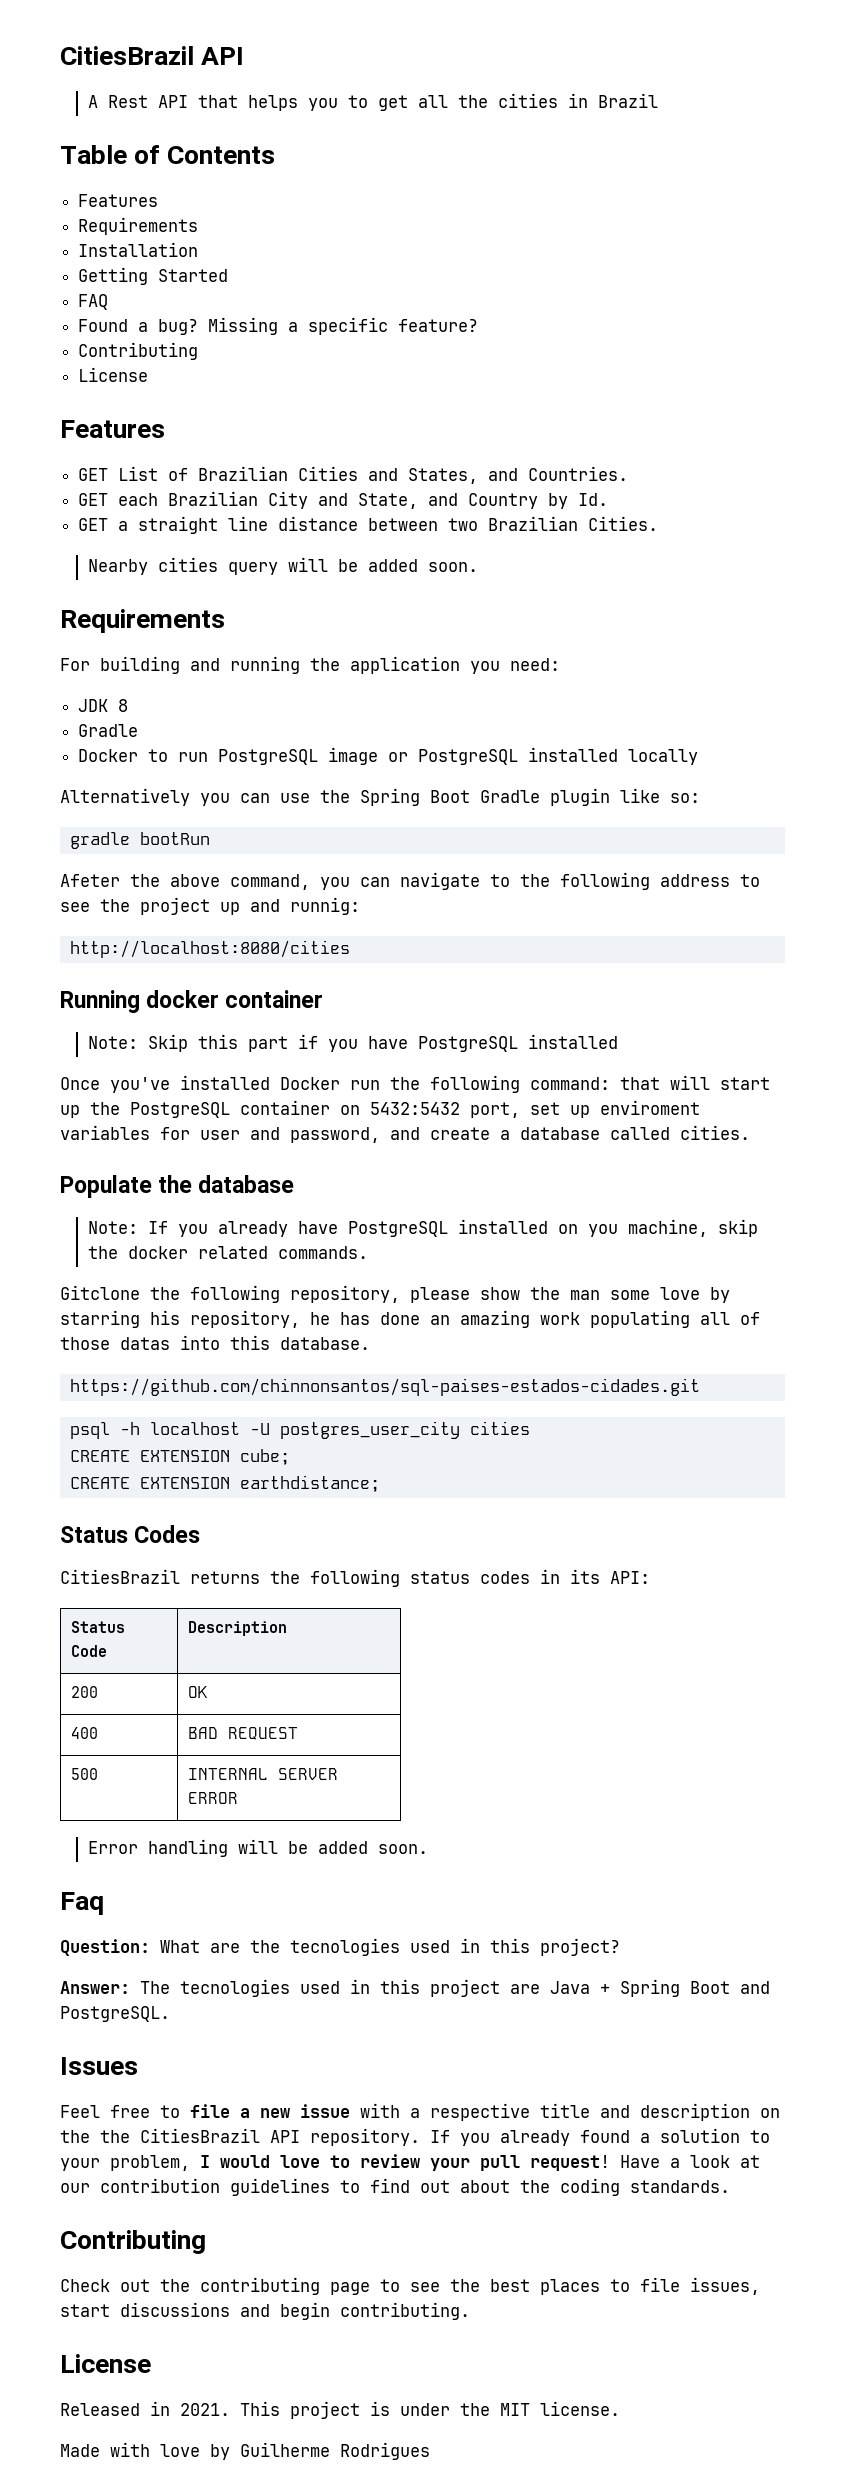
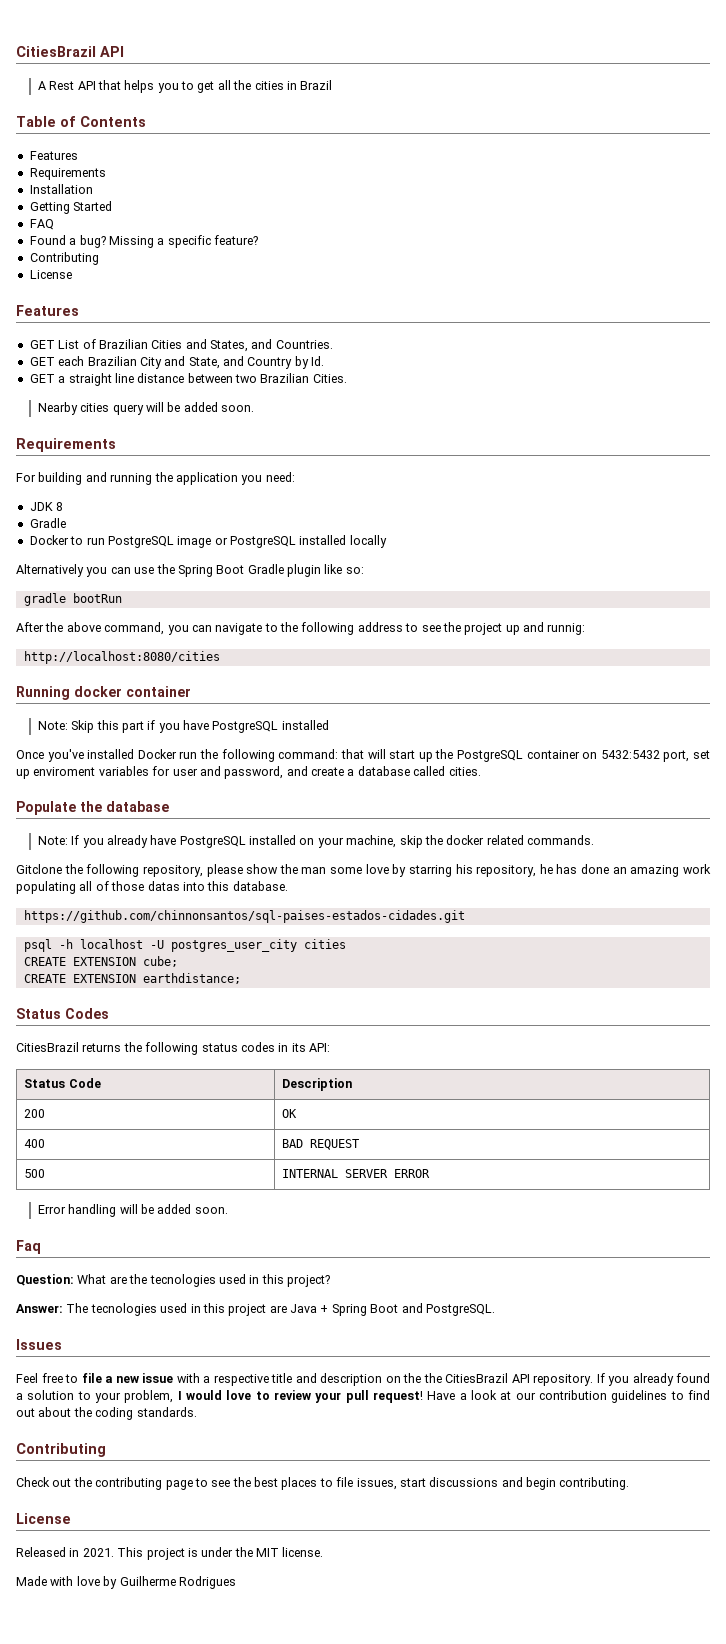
- Afeter the above command, you can navigate to the following address to see the project up and runnig:
+ After the above command, you can navigate to the following address to see the project up and runnig:
- Note: If you already have PostgreSQL installed on you machine, skip the docker related commands.
+ Note: If you already have PostgreSQL installed on your machine, skip the docker related commands.

